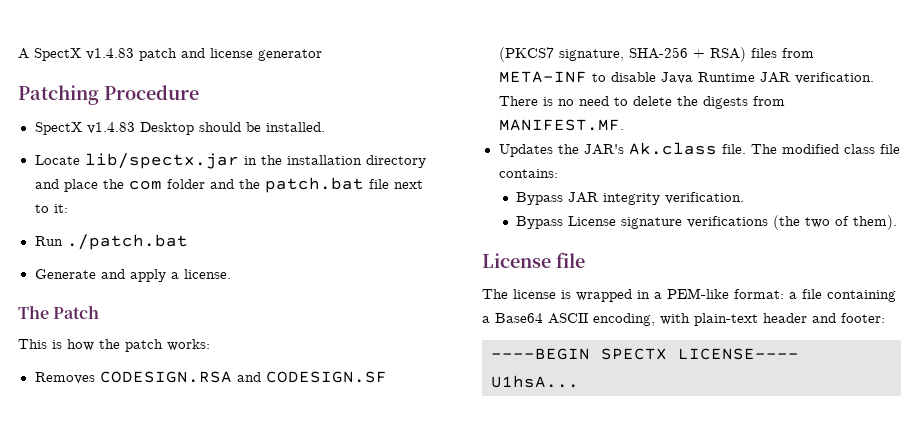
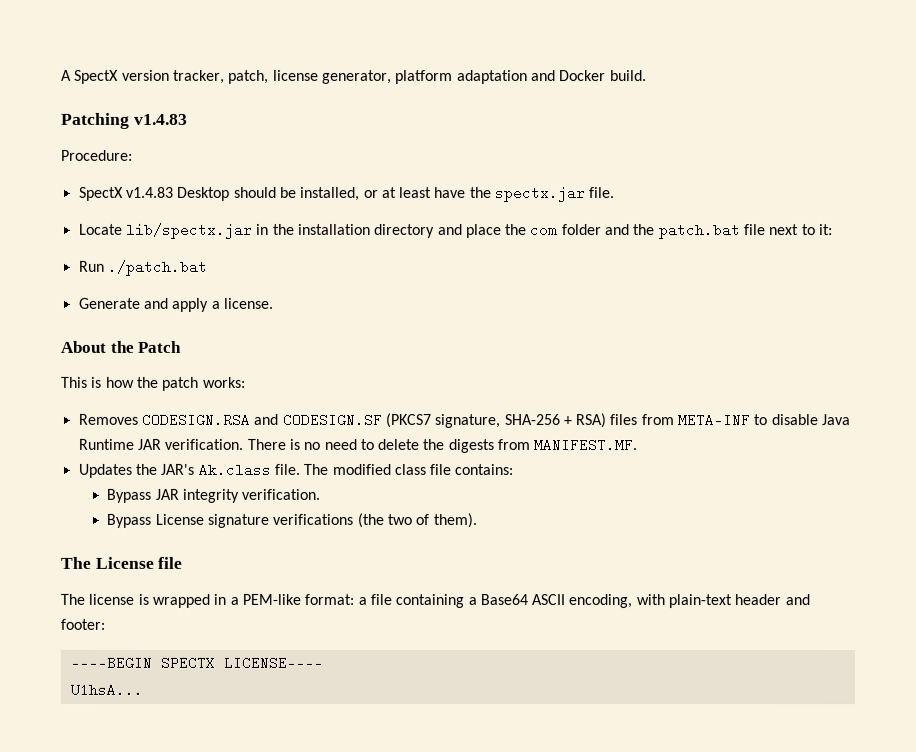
- A SpectX v1.4.83 patch and license generator
+ A SpectX version tracker, patch, license generator, platform adaptation and Docker build.
- Patching Procedure
+ Patching v1.4.83
+ Procedure:
- SpectX v1.4.83 Desktop should be installed.
+ SpectX v1.4.83 Desktop should be installed, or at least have the spectx.jar file.
- The Patch
+ About the Patch
- License file
+ The License file

